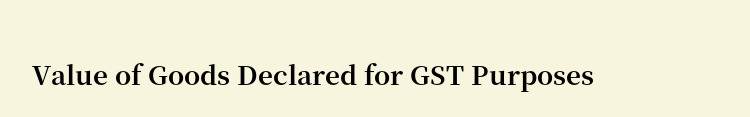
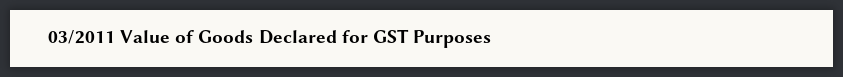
- Value of Goods Declared for GST Purposes
+ 03/2011 Value of Goods Declared for GST Purposes

